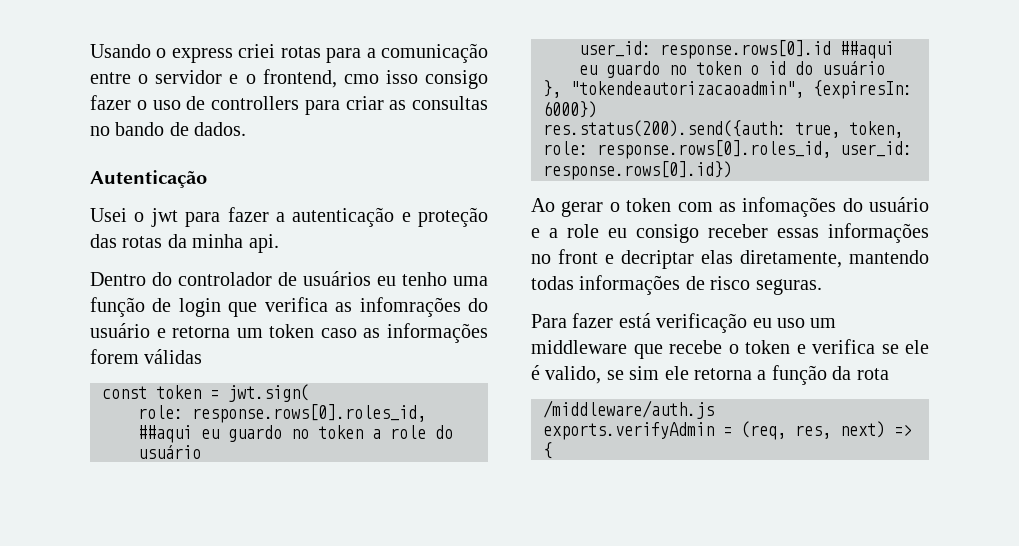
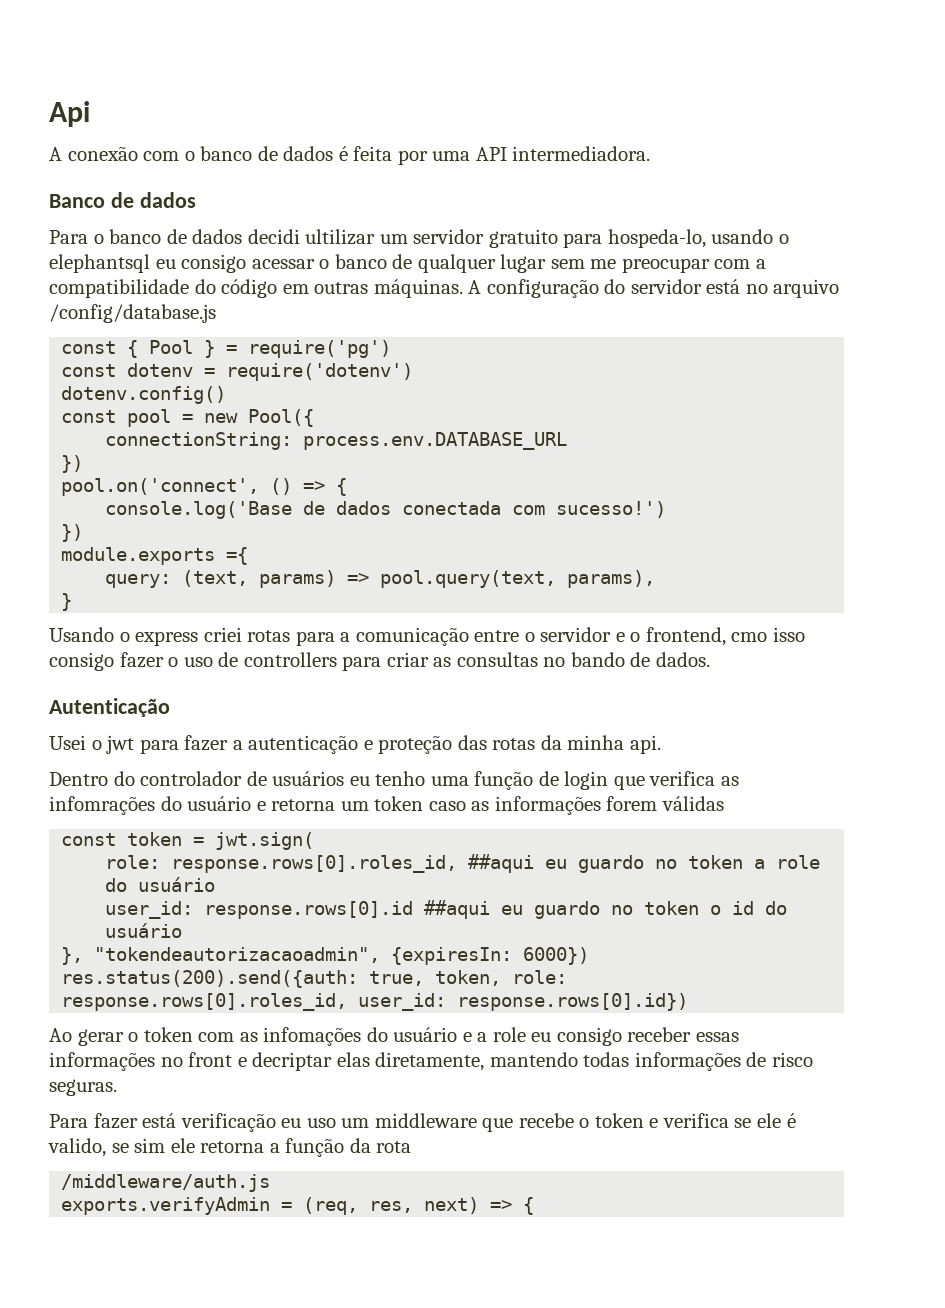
+ Api
+ A conexão com o banco de dados é feita por uma API intermediadora.
+ Banco de dados
+ Para o banco de dados decidi ultilizar um servidor gratuito para hospeda-lo, usando o elephantsql eu consigo acessar o banco de qualquer lugar sem me preocupar com a compatibilidade do código em outras máquinas. A configuração do servidor está no arquivo /config/database.js
+ const { Pool } = require('pg')
+ const dotenv = require('dotenv')
+ dotenv.config()
+ const pool = new Pool({
+ connectionString: process.env.DATABASE_URL
+ })
+ pool.on('connect', () => {
+ console.log('Base de dados conectada com sucesso!')
+ })
+ module.exports ={
+ query: (text, params) => pool.query(text, params),
+ }

